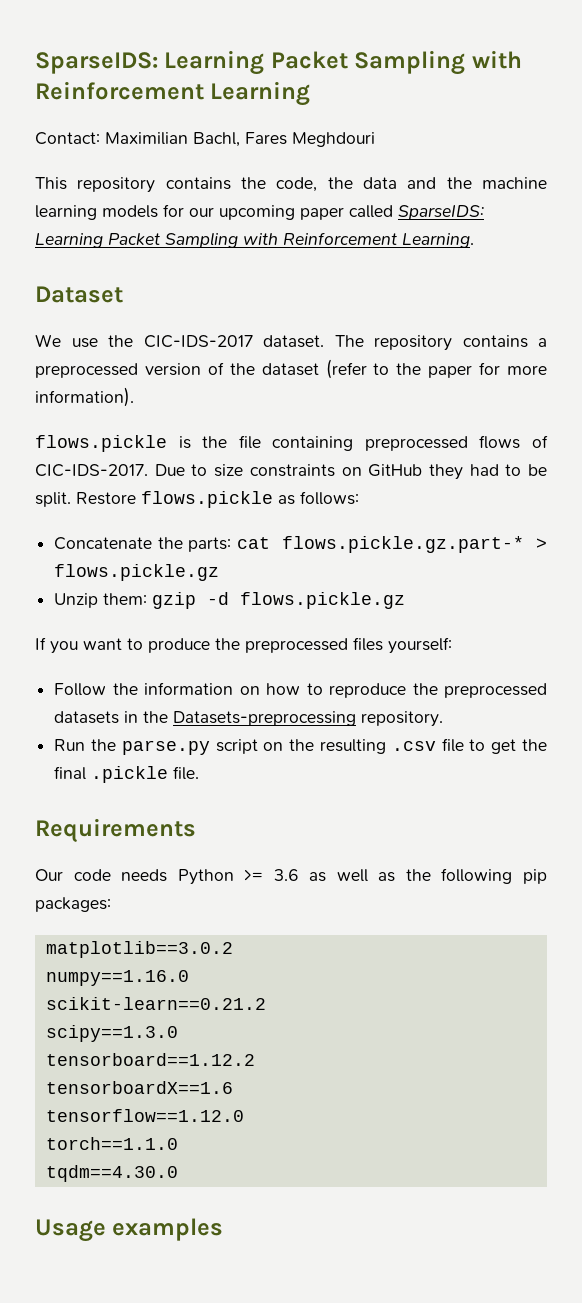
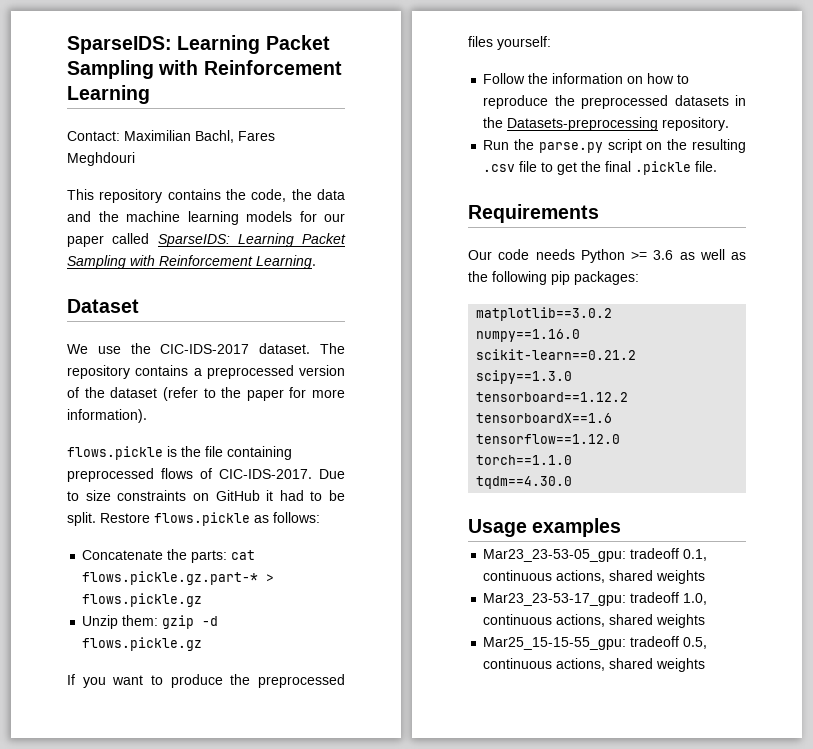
- This repository contains the code, the data and the machine learning models for our upcoming paper called SparseIDS: Learning Packet Sampling with Reinforcement Learning.
+ This repository contains the code, the data and the machine learning models for our paper called SparseIDS: Learning Packet Sampling with Reinforcement Learning.
- Due to size constraints on GitHub they had to be split.
+ Due to size constraints on GitHub it had to be split.
+ Mar23_23-53-05_gpu: tradeoff 0.1, continuous actions, shared weights
+ Mar23_23-53-17_gpu: tradeoff 1.0, continuous actions, shared weights
+ Mar25_15-15-55_gpu: tradeoff 0.5, continuous actions, shared weights

